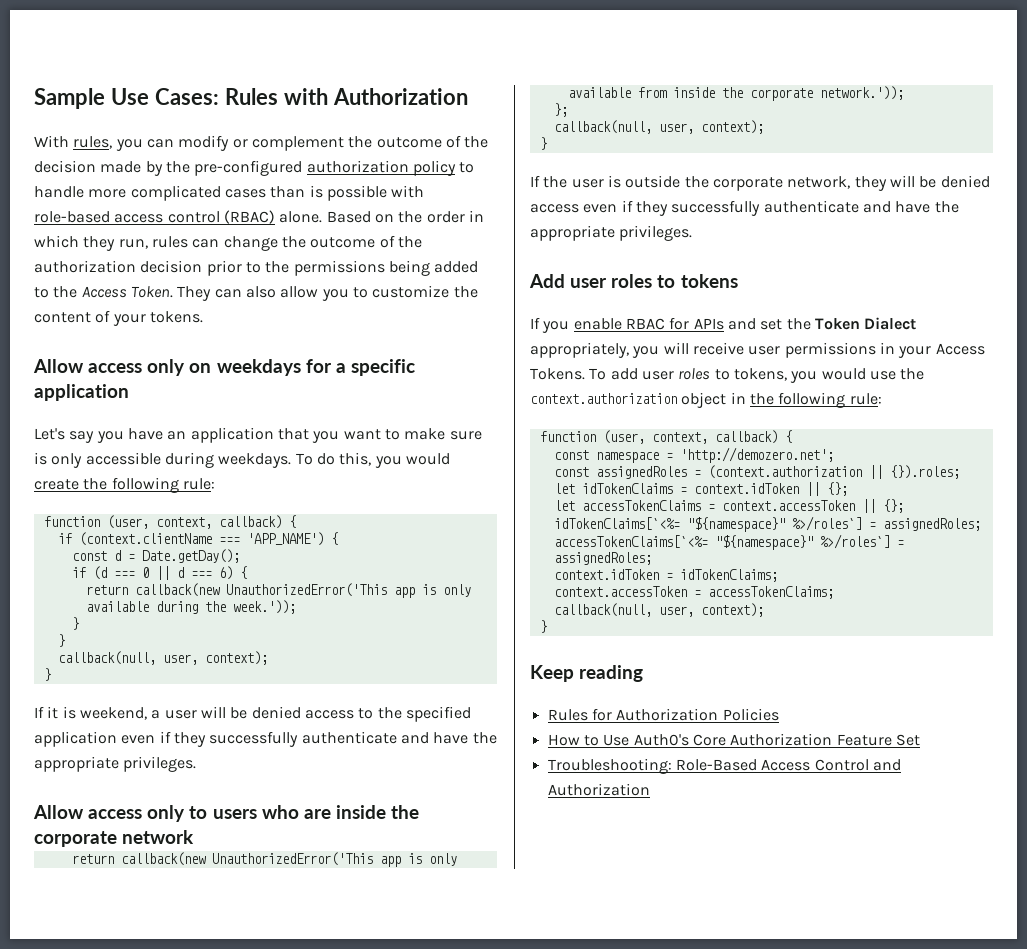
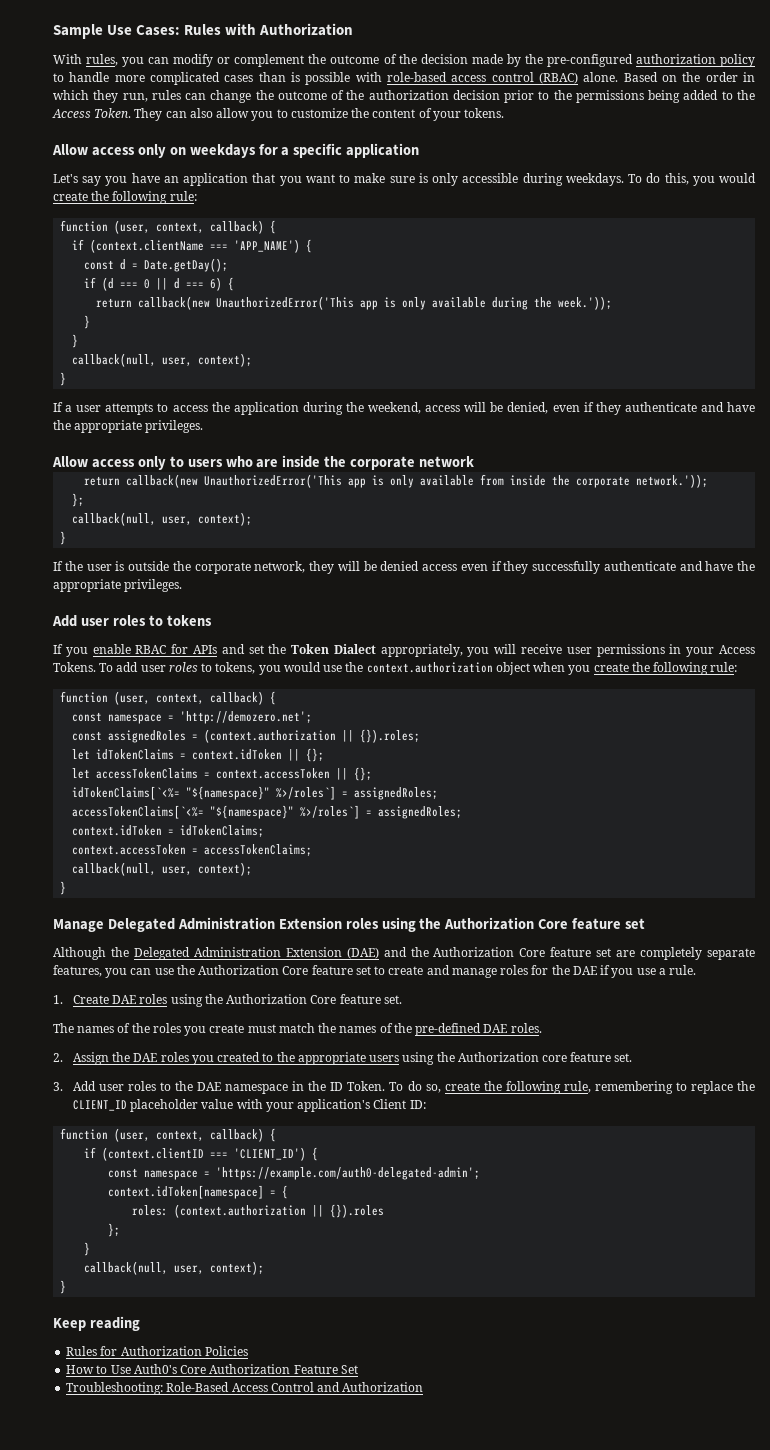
- If it is weekend, a user will be denied access to the specified application even if they successfully authenticate and have the appropriate privileges.
+ If a user attempts to access the application during the weekend, access will be denied, even if they authenticate and have the appropriate privileges.
- To add user roles to tokens, you would use the context.authorization object in the following rule:
+ To add user roles to tokens, you would use the context.authorization object when you create the following rule:
+ Manage Delegated Administration Extension roles using the Authorization Core feature set
+ Although the Delegated Administration Extension (DAE) and the Authorization Core feature set are completely separate features, you can use the Authorization Core feature set to create and manage roles for the DAE if you use a rule.
+ 1. Create DAE roles using the Authorization Core feature set.
+ The names of the roles you create must match the names of the pre-defined DAE roles.
+ 2. Assign the DAE roles you created to the appropriate users using the Authorization core feature set.
+ 3. Add user roles to the DAE namespace in the ID Token. To do so, create the following rule, remembering to replace the CLIENT_ID placeholder value with your application's Client ID:
+ function (user, context, callback) {
+ if (context.clientID === 'CLIENT_ID') {
+ const namespace = 'https://example.com/auth0-delegated-admin';
+ context.idToken[namespace] = {
+ roles: (context.authorization || {}).roles
+ };
+ }
+ callback(null, user, context);
+ }

